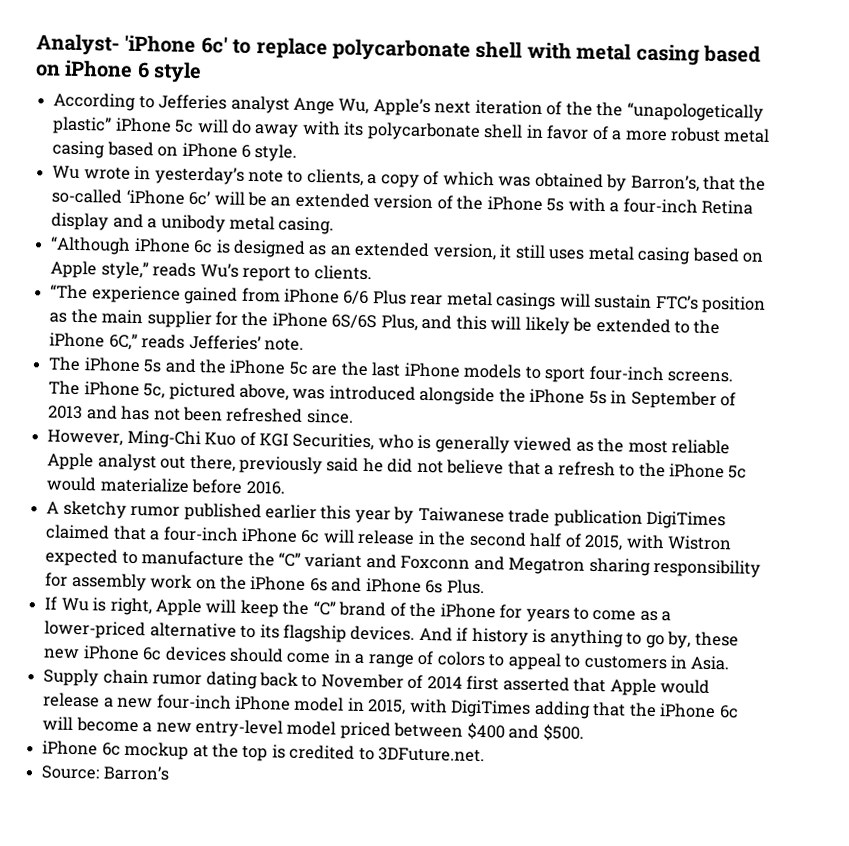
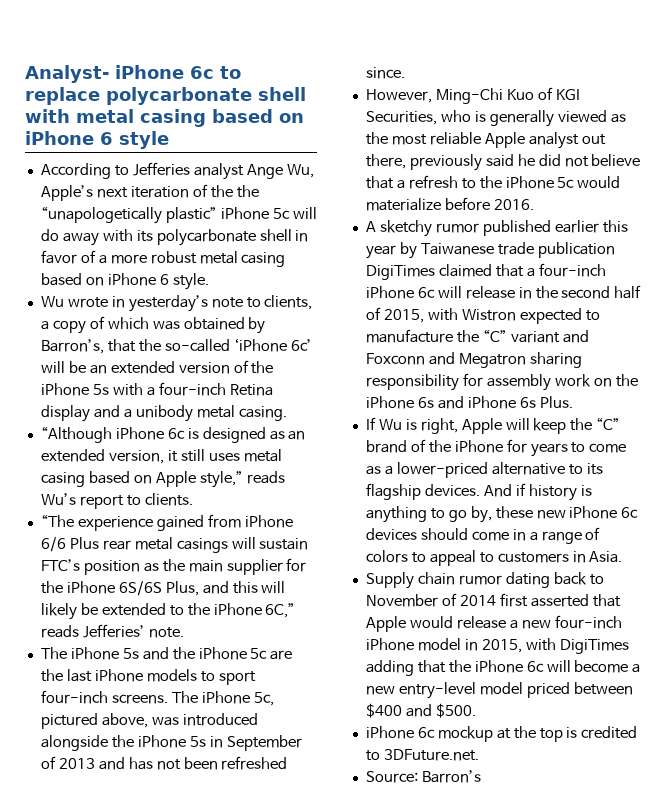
- Analyst- 'iPhone 6c' to replace polycarbonate shell with metal casing based on iPhone 6 style
+ Analyst- iPhone 6c to replace polycarbonate shell with metal casing based on iPhone 6 style

